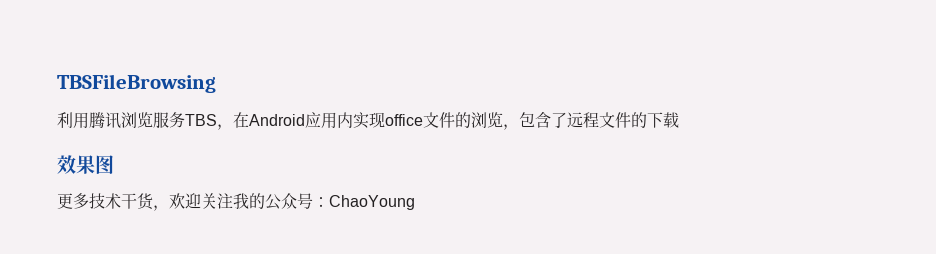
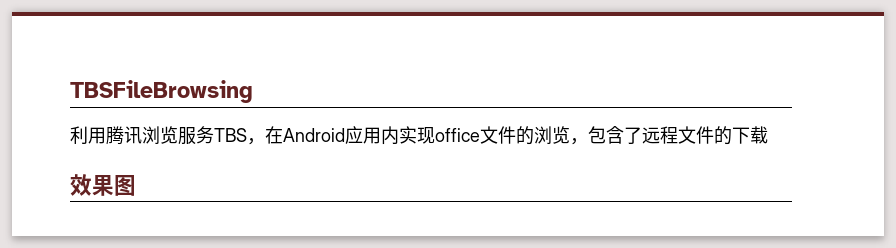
- 更多技术干货，欢迎关注我的公众号：ChaoYoung

